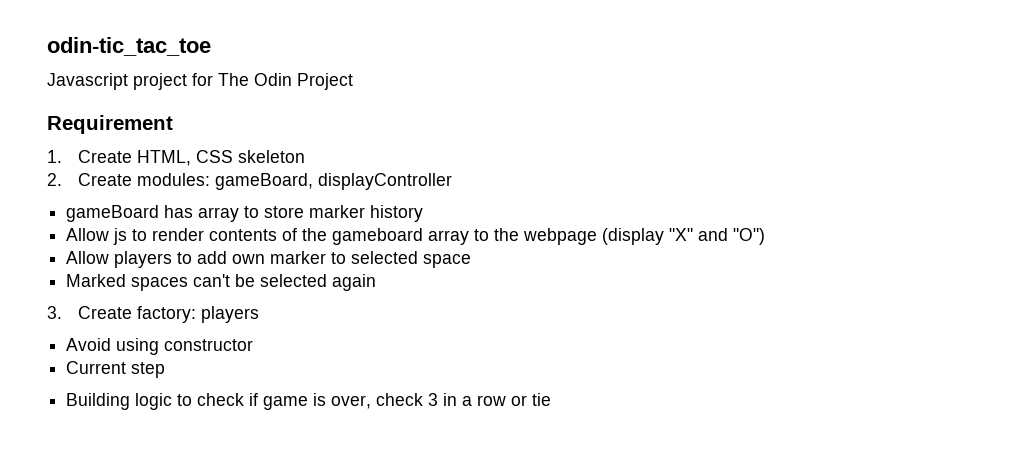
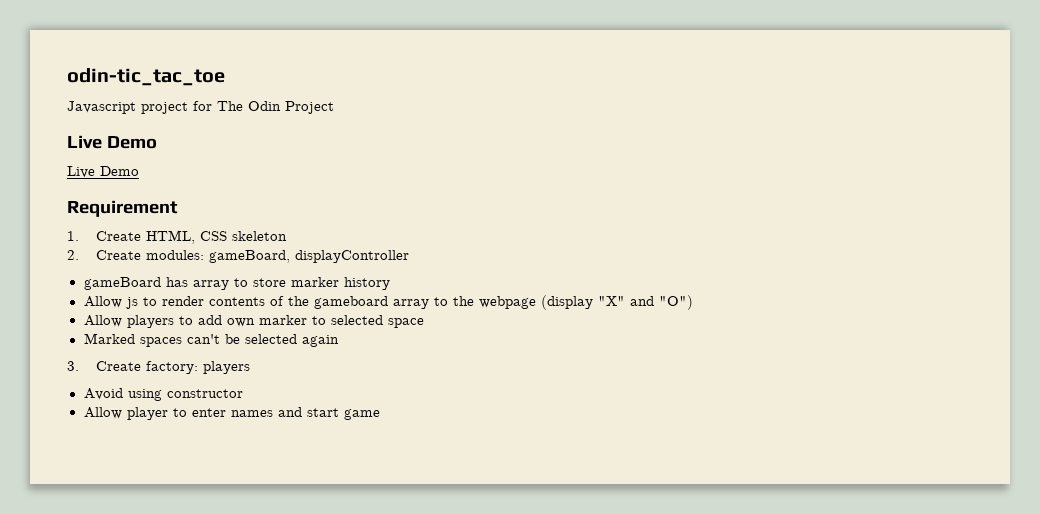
  Javascript project for The Odin Project
+ Live Demo
+ Live Demo
- Current step
- Building logic to check if game is over, check 3 in a row or tie
+ Allow player to enter names and start game

